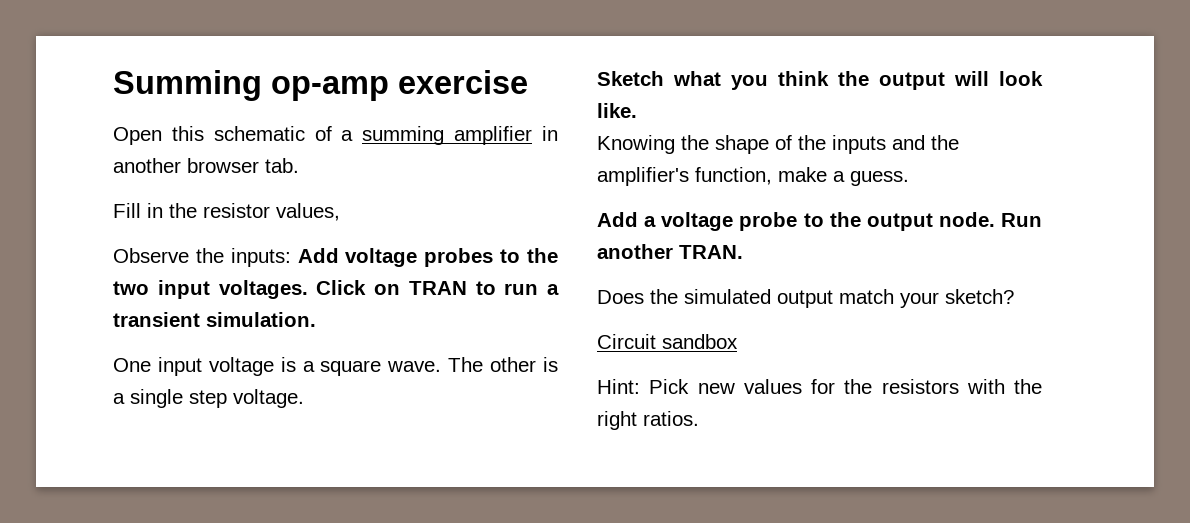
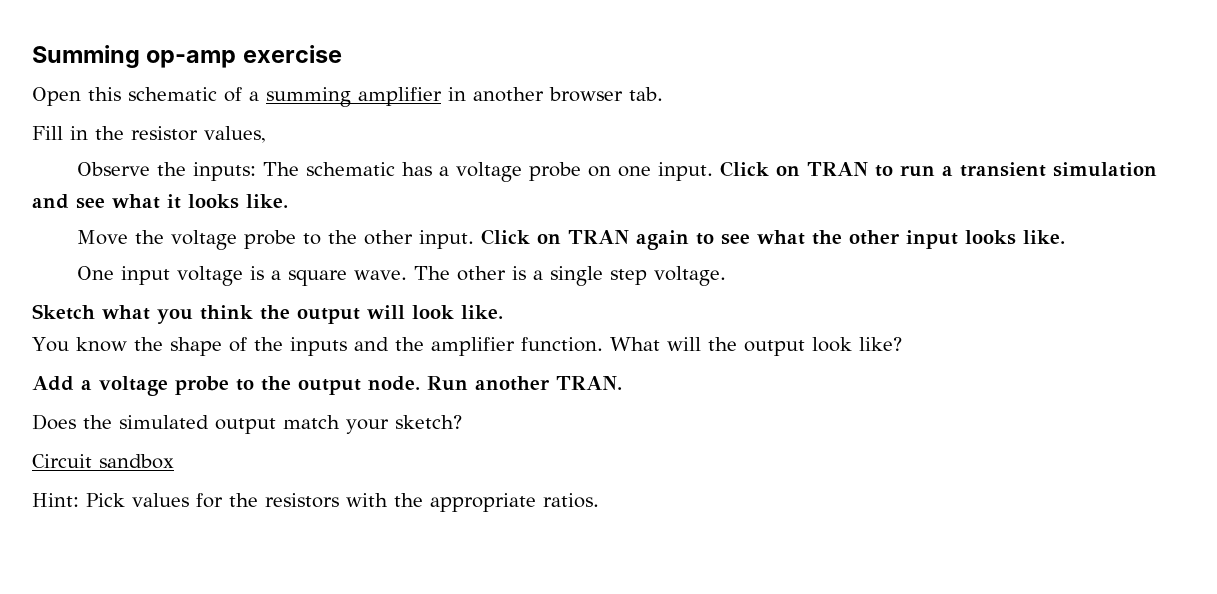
- Observe the inputs: Add voltage probes to the two input voltages.
+ Observe the inputs: The schematic has a voltage probe on one input.
- Click on TRAN to run a transient simulation.
+ Click on TRAN to run a transient simulation and see what it looks like.
+ Move the voltage probe to the other input. Click on TRAN again to see what the other input looks like.
- Knowing the shape of the inputs and the amplifier's function, make a guess.
+ You know the shape of the inputs and the amplifier function. What will the output look like?
- Hint: Pick new values for the resistors with the right ratios.
+ Hint: Pick values for the resistors with the appropriate ratios.

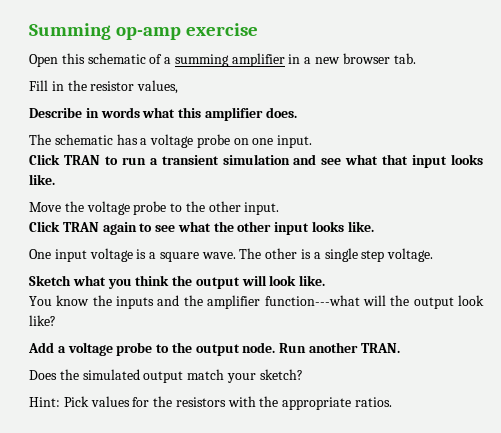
- Open this schematic of a summing amplifier in another browser tab.
+ Open this schematic of a summing amplifier in a new browser tab.
- Observe the inputs: The schematic has a voltage probe on one input. Click on TRAN to run a transient simulation and see what it looks like.
+ Describe in words what this amplifier does.
+ The schematic has a voltage probe on one input.
+ Click TRAN to run a transient simulation and see what that input looks like.
- Move the voltage probe to the other input. Click on TRAN again to see what the other input looks like.
+ Move the voltage probe to the other input.
+ Click TRAN again to see what the other input looks like.
- You know the shape of the inputs and the amplifier function. What will the output look like?
+ You know the inputs and the amplifier function---what will the output look like?
- Circuit sandbox

